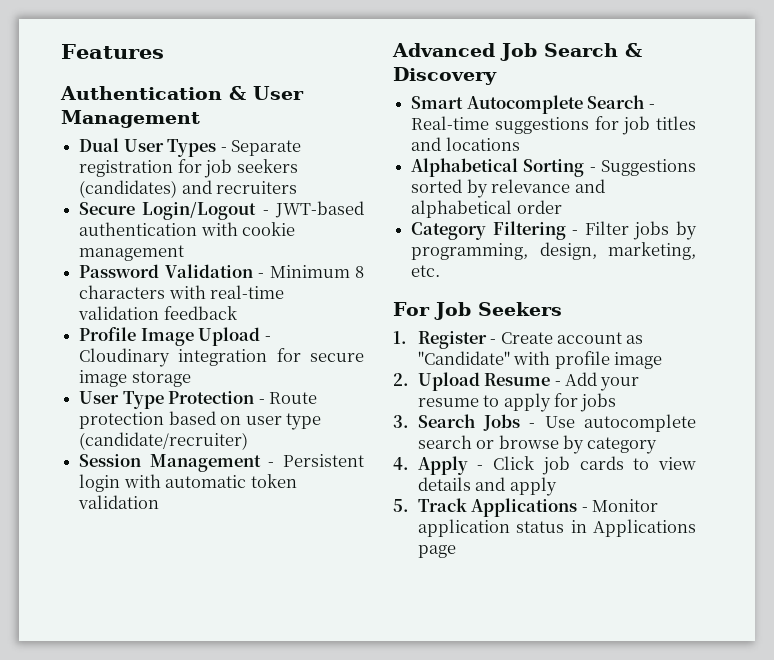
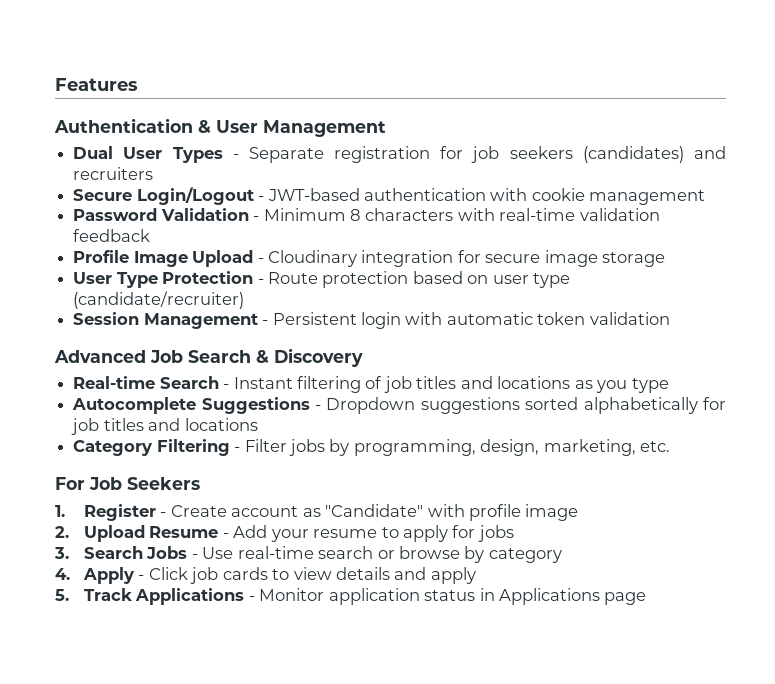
- Smart Autocomplete Search - Real-time suggestions for job titles and locations
+ Real-time Search - Instant filtering of job titles and locations as you type
+ Autocomplete Suggestions - Dropdown suggestions sorted alphabetically for job titles and locations
- Alphabetical Sorting - Suggestions sorted by relevance and alphabetical order
- 3. Search Jobs - Use autocomplete search or browse by category
+ 3. Search Jobs - Use real-time search or browse by category

